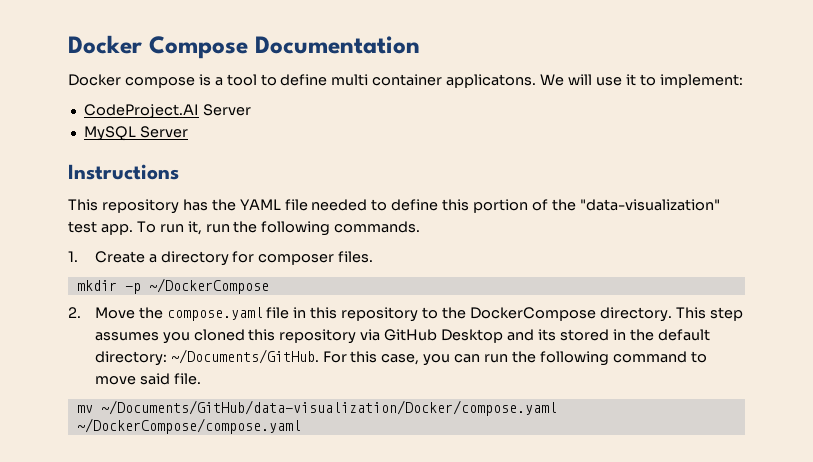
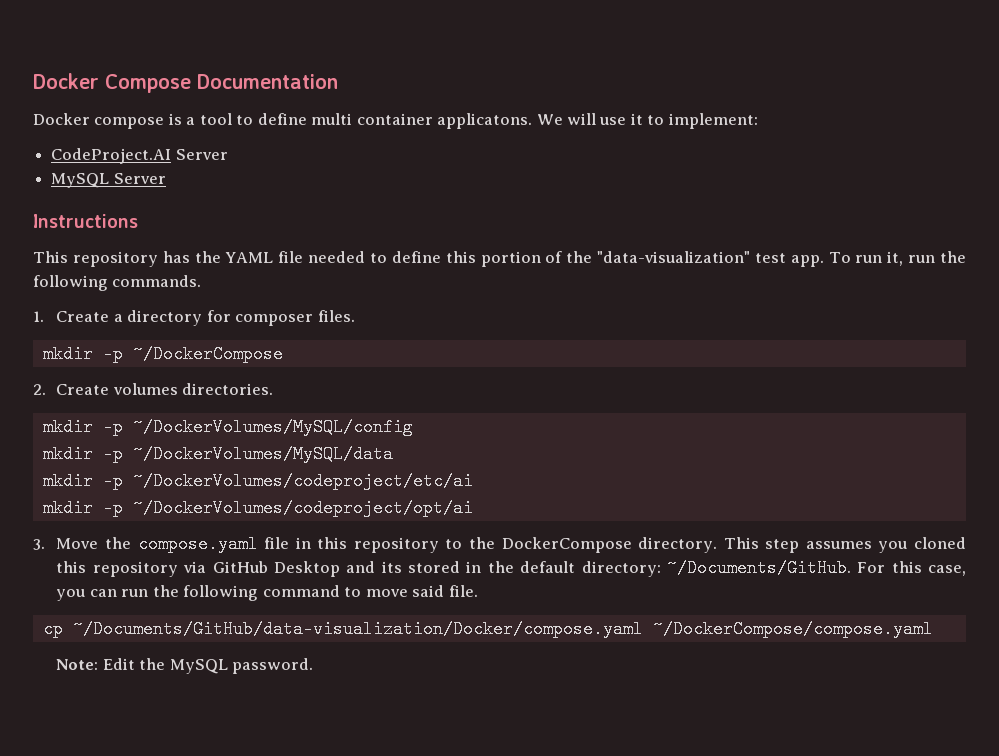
- 2. Move the compose.yaml file in this repository to the DockerCompose directory.
+ 2. Create volumes directories.
+ mkdir -p ~/DockerVolumes/MySQL/config
+ mkdir -p ~/DockerVolumes/MySQL/data
+ mkdir -p ~/DockerVolumes/codeproject/etc/ai
+ mkdir -p ~/DockerVolumes/codeproject/opt/ai
+ 3. Move the compose.yaml file in this repository to the DockerCompose directory.
- mv ~/Documents/GitHub/data-visualization/Docker/compose.yaml ~/DockerCompose/compose.yaml
+ cp ~/Documents/GitHub/data-visualization/Docker/compose.yaml ~/DockerCompose/compose.yaml
+ Note: Edit the MySQL password.

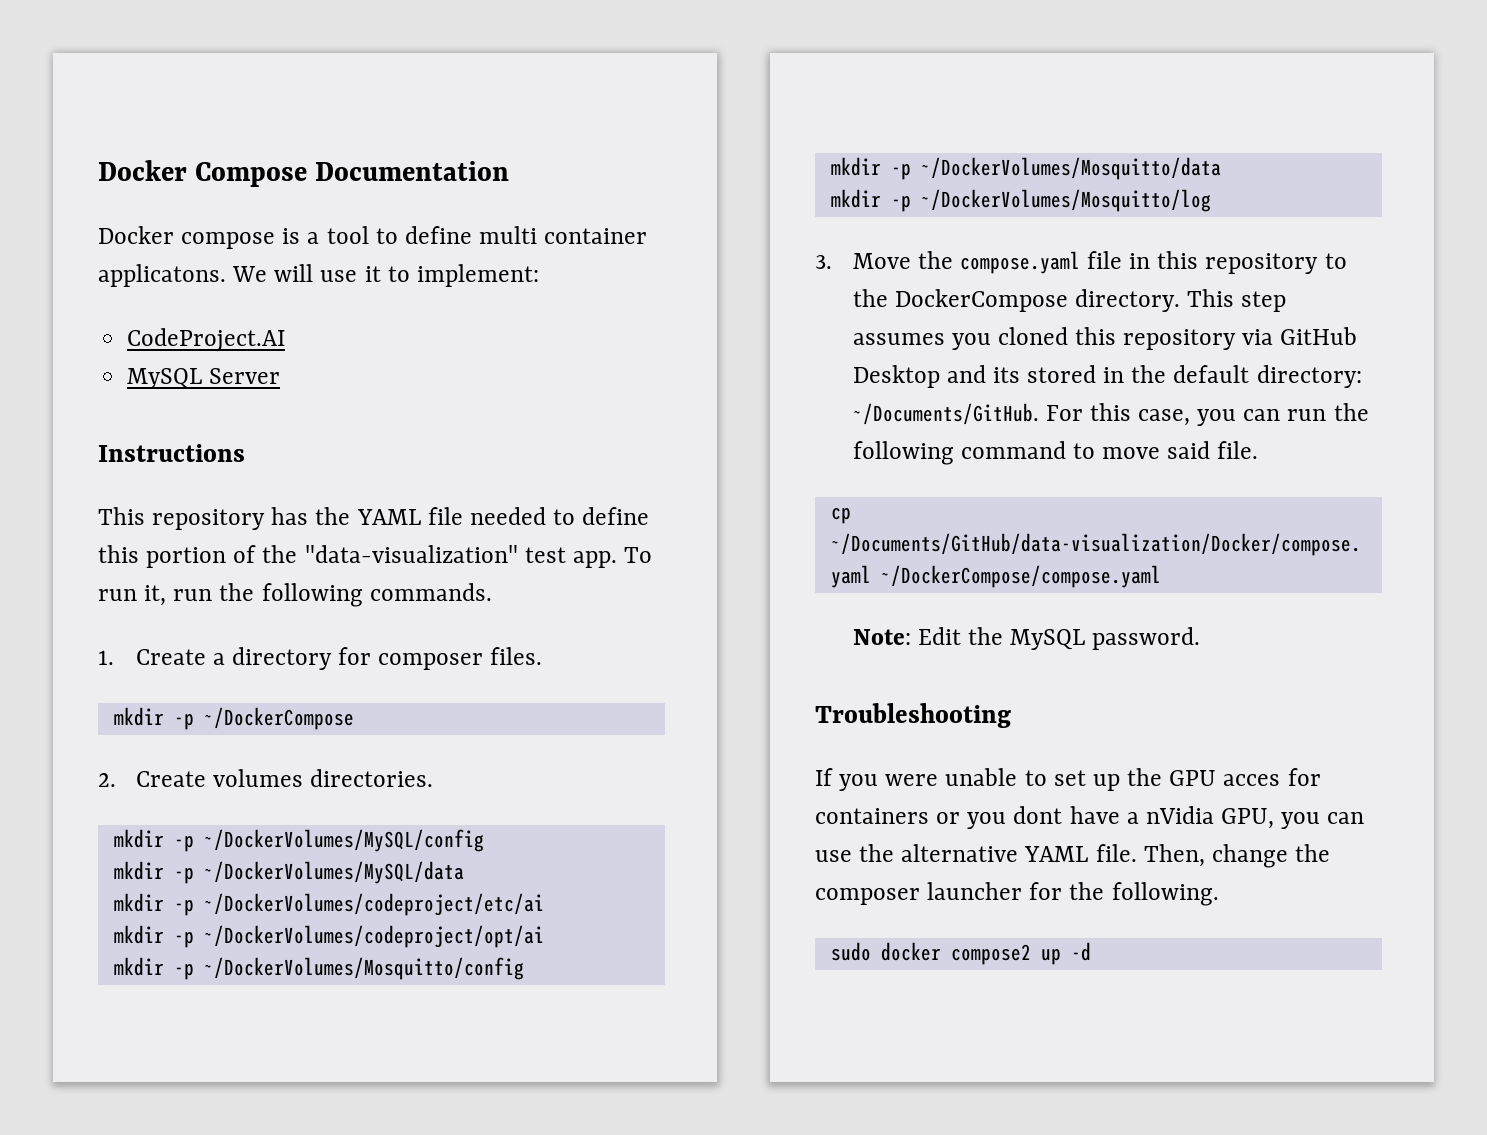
- CodeProject.AI Server
+ CodeProject.AI
+ mkdir -p ~/DockerVolumes/Mosquitto/config
+ mkdir -p ~/DockerVolumes/Mosquitto/data
+ mkdir -p ~/DockerVolumes/Mosquitto/log
+ Troubleshooting
+ If you were unable to set up the GPU acces for containers or you dont have a nVidia GPU, you can use the alternative YAML file. Then, change the composer launcher for the following.
+ sudo docker compose2 up -d

